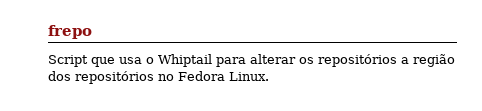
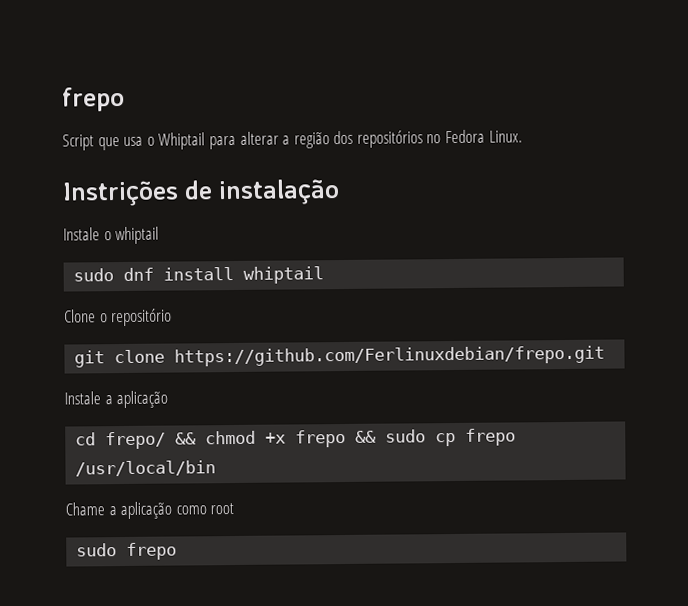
- Script que usa o Whiptail para alterar os repositórios a região dos repositórios no Fedora Linux.
+ Script que usa o Whiptail para alterar a região dos repositórios no Fedora Linux.
+ Instrições de instalação
+ Instale o whiptail
+ sudo dnf install whiptail
+ Clone o repositório
+ git clone https://github.com/Ferlinuxdebian/frepo.git
+ Instale a aplicação
+ cd frepo/ && chmod +x frepo && sudo cp frepo /usr/local/bin
+ Chame a aplicação como root
+ sudo frepo

